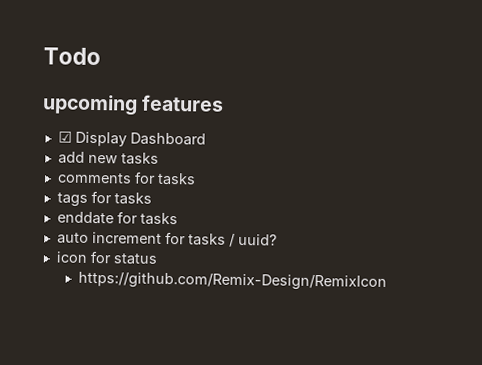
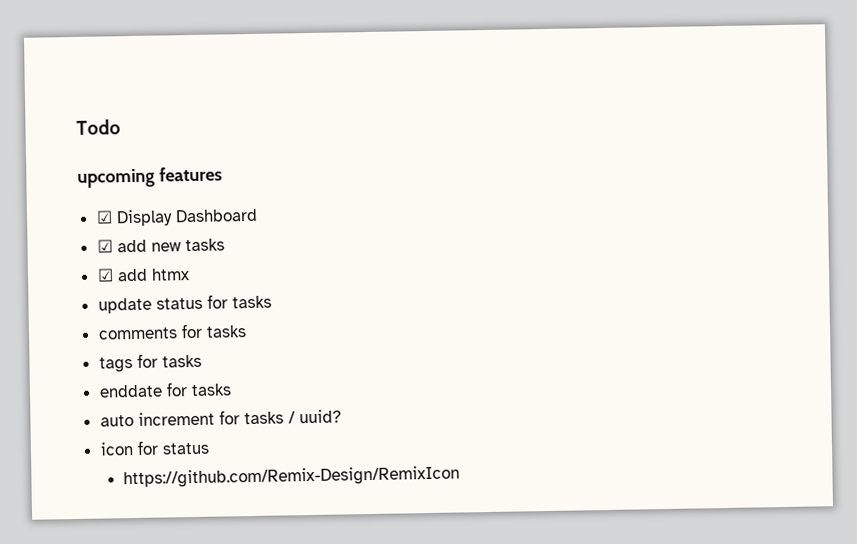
- add new tasks
+ ☑ add new tasks
+ ☑ add htmx
+ update status for tasks

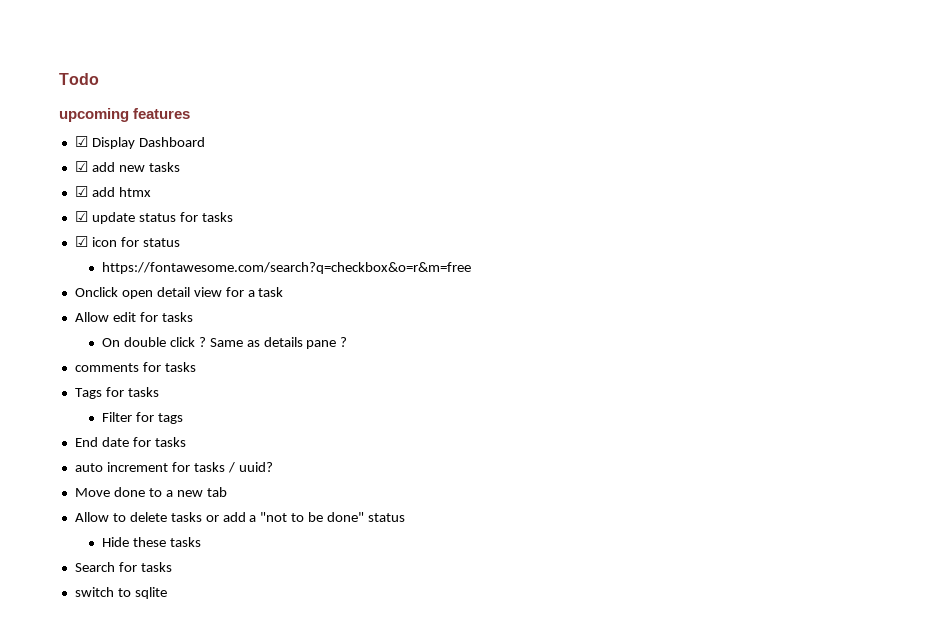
- update status for tasks
+ ☑ update status for tasks
+ ☑ icon for status
+ https://fontawesome.com/search?q=checkbox&o=r&m=free
+ Onclick open detail view for a task
+ Allow edit for tasks
+ On double click ? Same as details pane ?
- tags for tasks
- enddate for tasks
+ Tags for tasks
+ Filter for tags
+ End date for tasks
- icon for status
- https://github.com/Remix-Design/RemixIcon
+ Move done to a new tab
+ Allow to delete tasks or add a "not to be done" status
+ Hide these tasks
+ Search for tasks
+ switch to sqlite

